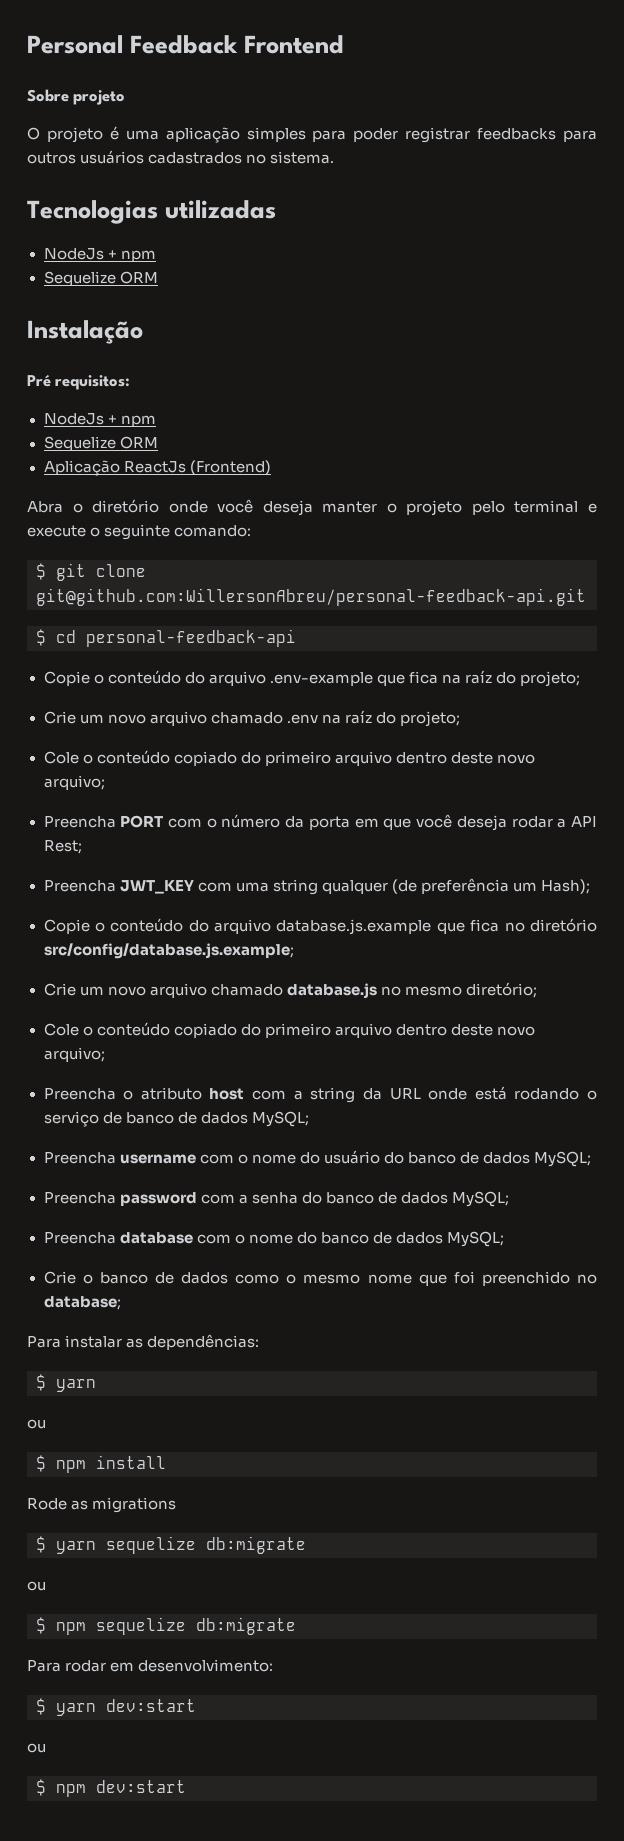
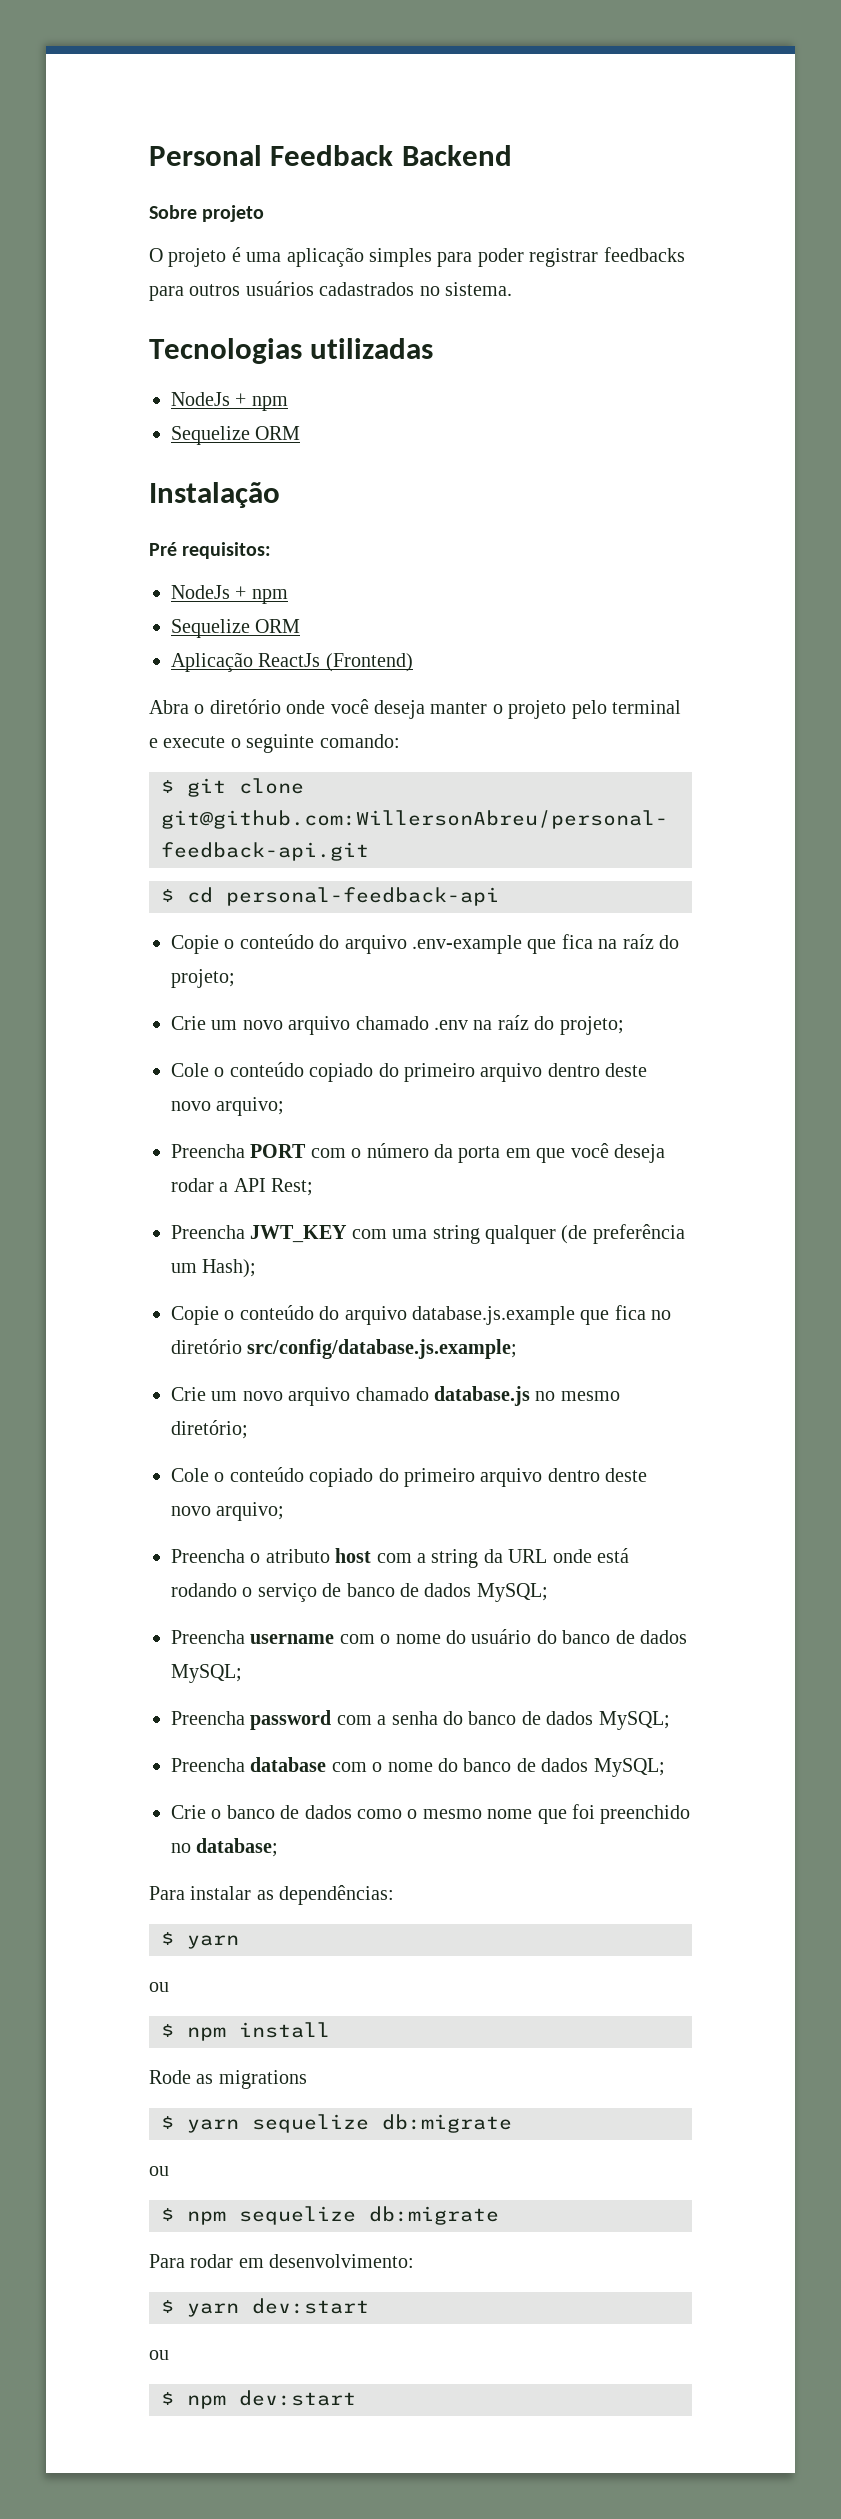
- Personal Feedback Frontend
+ Personal Feedback Backend

